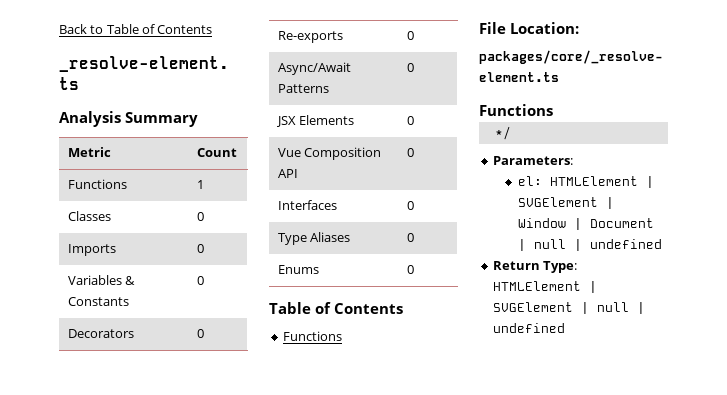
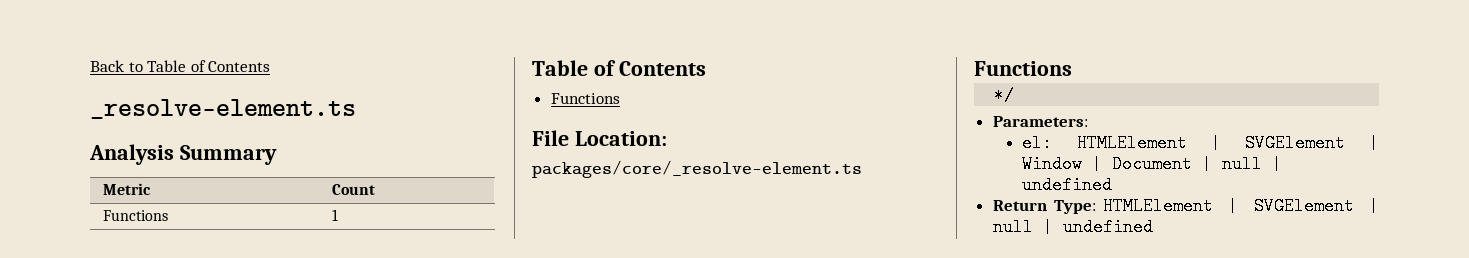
- Classes | 0
- Imports | 0
- Variables & Constants | 0
- Decorators | 0
- Re-exports | 0
- Async/Await Patterns | 0
- JSX Elements | 0
- Vue Composition API | 0
- Interfaces | 0
- Type Aliases | 0
- Enums | 0

